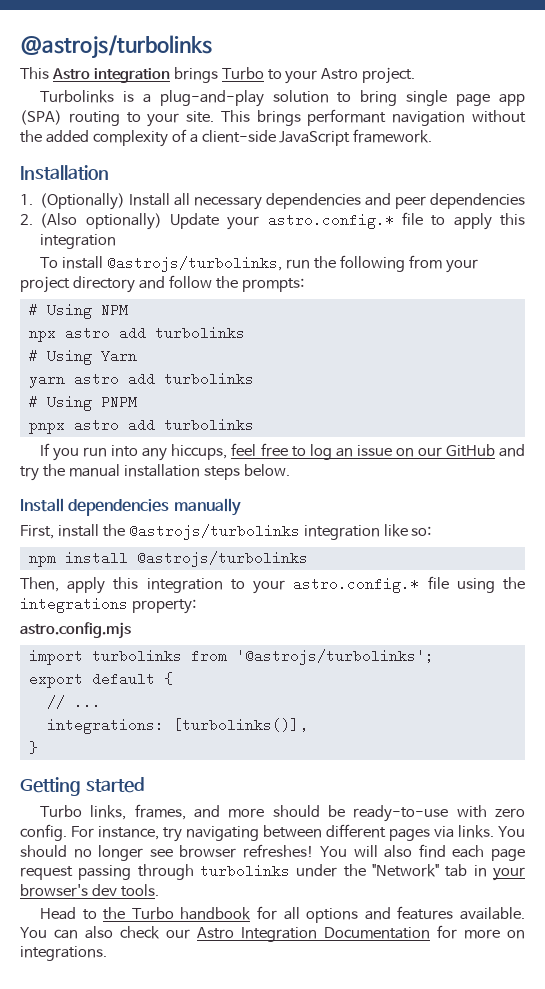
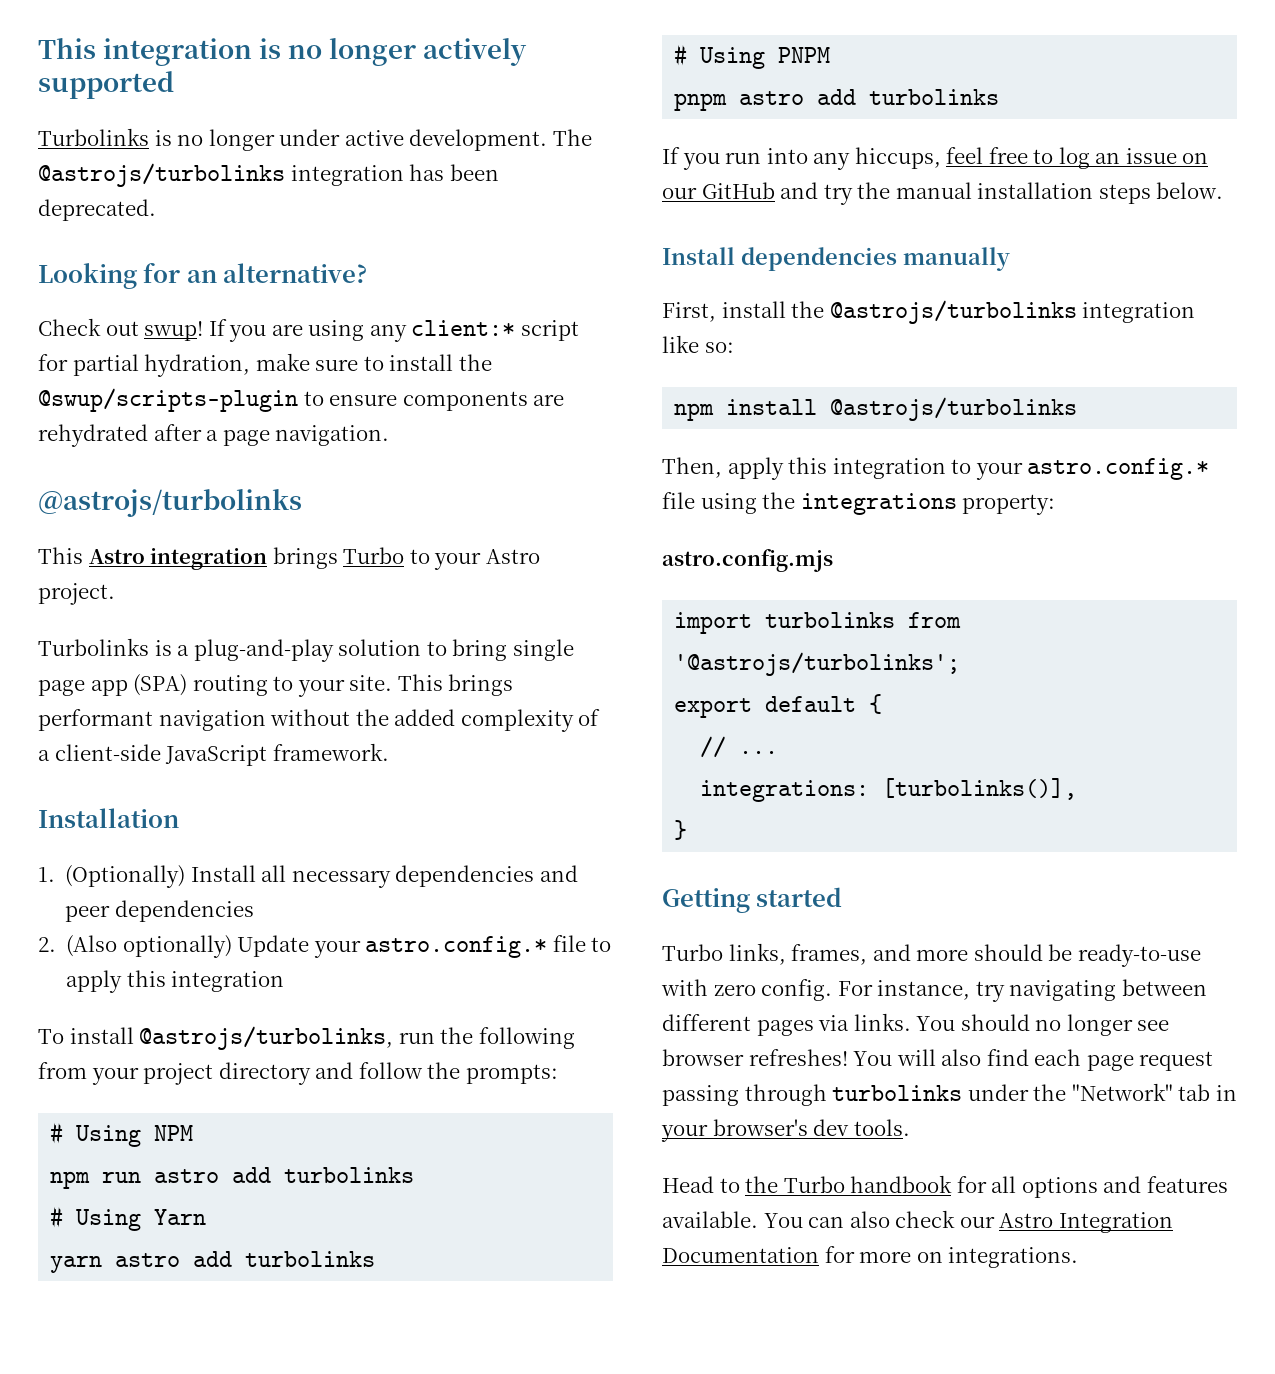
+ This integration is no longer actively supported
+ Turbolinks is no longer under active development. The @astrojs/turbolinks integration has been deprecated.
+ Looking for an alternative?
+ Check out swup! If you are using any client:* script for partial hydration, make sure to install the @swup/scripts-plugin to ensure components are rehydrated after a page navigation.
- npx astro add turbolinks
+ npm run astro add turbolinks
- pnpx astro add turbolinks
+ pnpm astro add turbolinks

